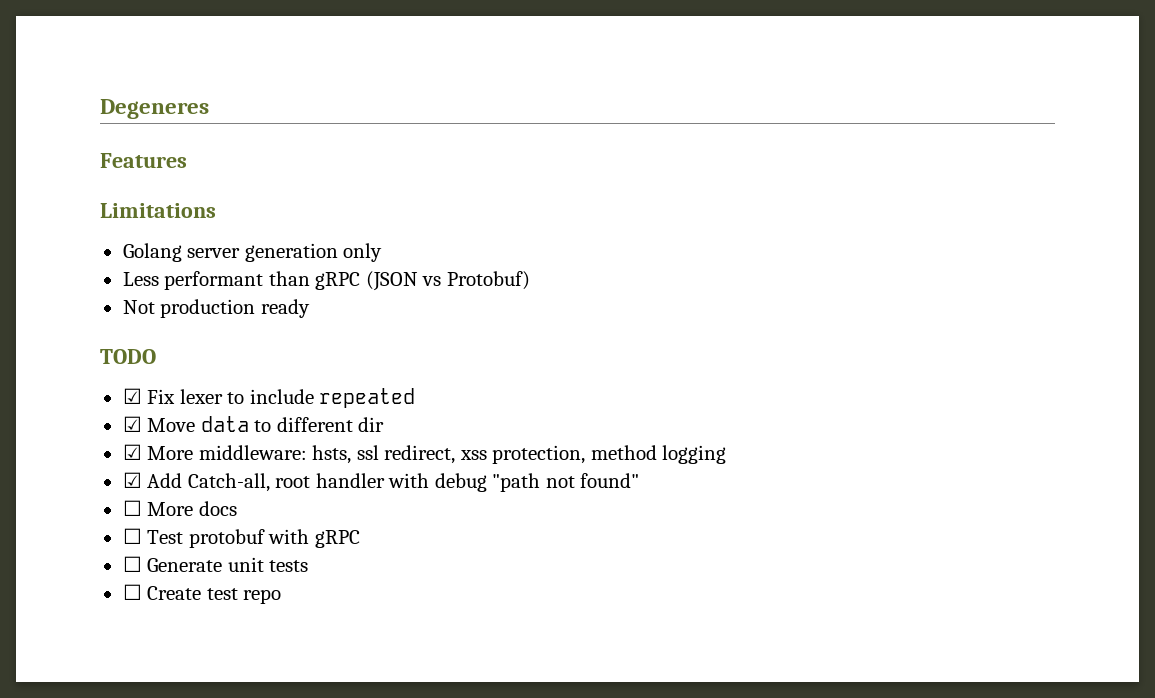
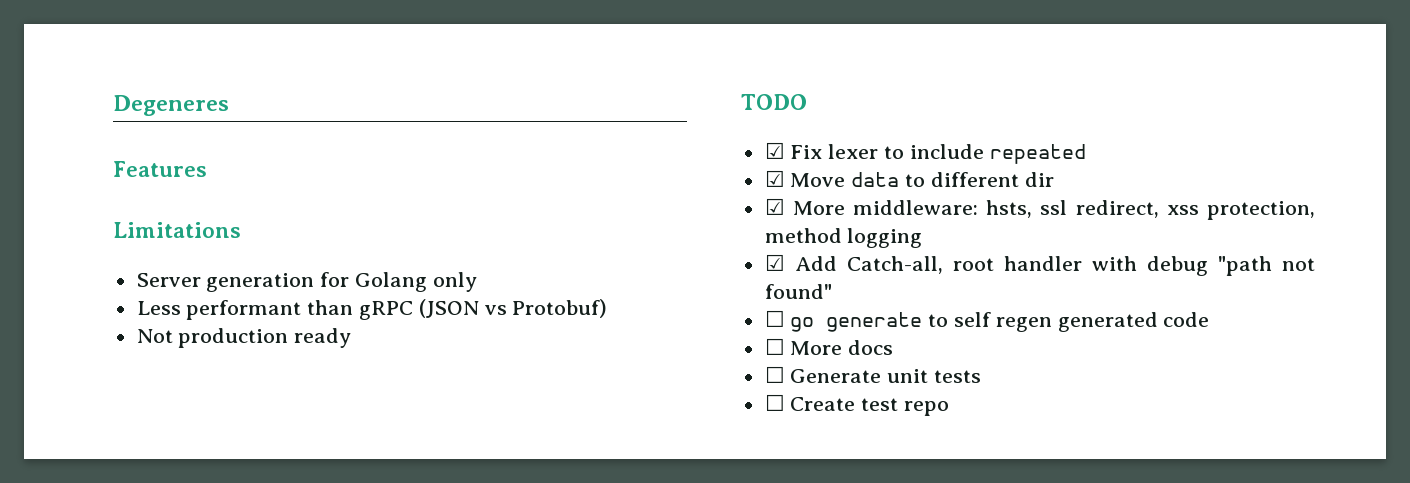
- Golang server generation only
+ Server generation for Golang only
+ ☐ go generate to self regen generated code
  ☐ More docs
- ☐ Test protobuf with gRPC

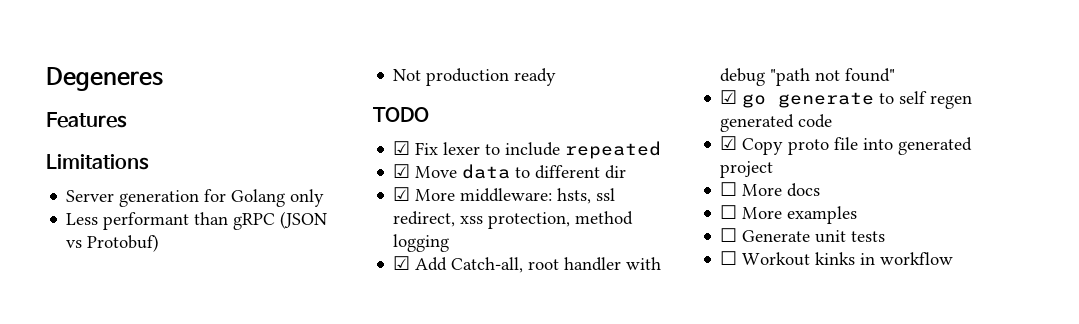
- ☐ go generate to self regen generated code
+ ☑ go generate to self regen generated code
+ ☑ Copy proto file into generated project
+ ☐ More examples
- ☐ Create test repo
+ ☐ Workout kinks in workflow

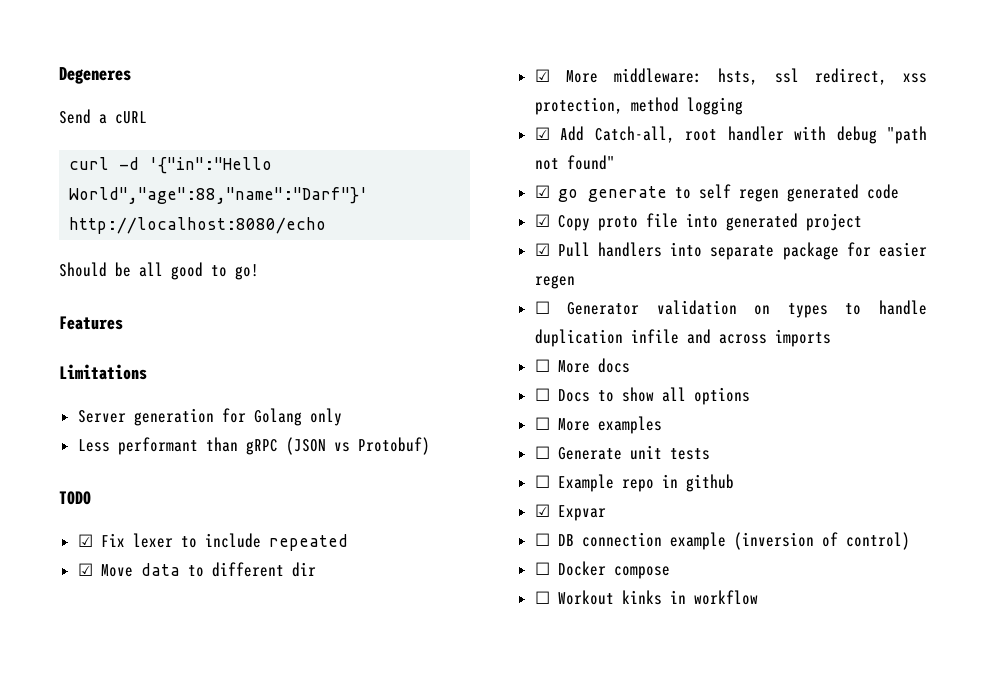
+ Send a cURL
+ curl -d '{"in":"Hello World","age":88,"name":"Darf"}' http://localhost:8080/echo
+ Should be all good to go!
- Not production ready
+ ☑ Pull handlers into separate package for easier regen
+ ☐ Generator validation on types to handle duplication infile and across imports
  ☐ More docs
+ ☐ Docs to show all options
+ ☐ Example repo in github
+ ☑ Expvar
+ ☐ DB connection example (inversion of control)
+ ☐ Docker compose

